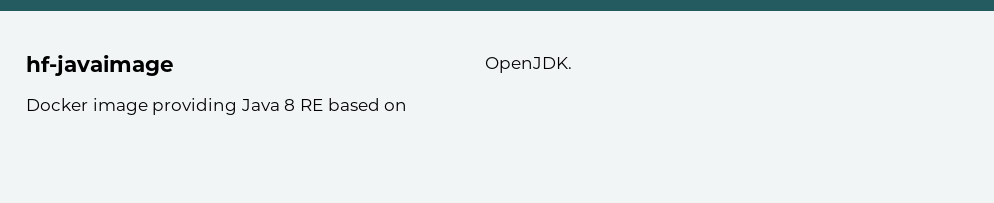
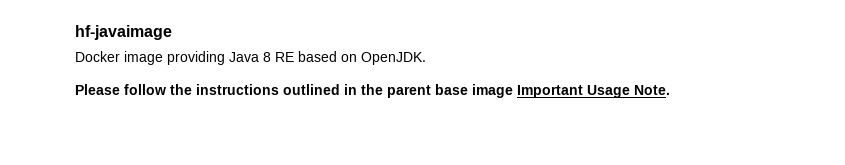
+ Please follow the instructions outlined in the parent base image Important Usage Note.

